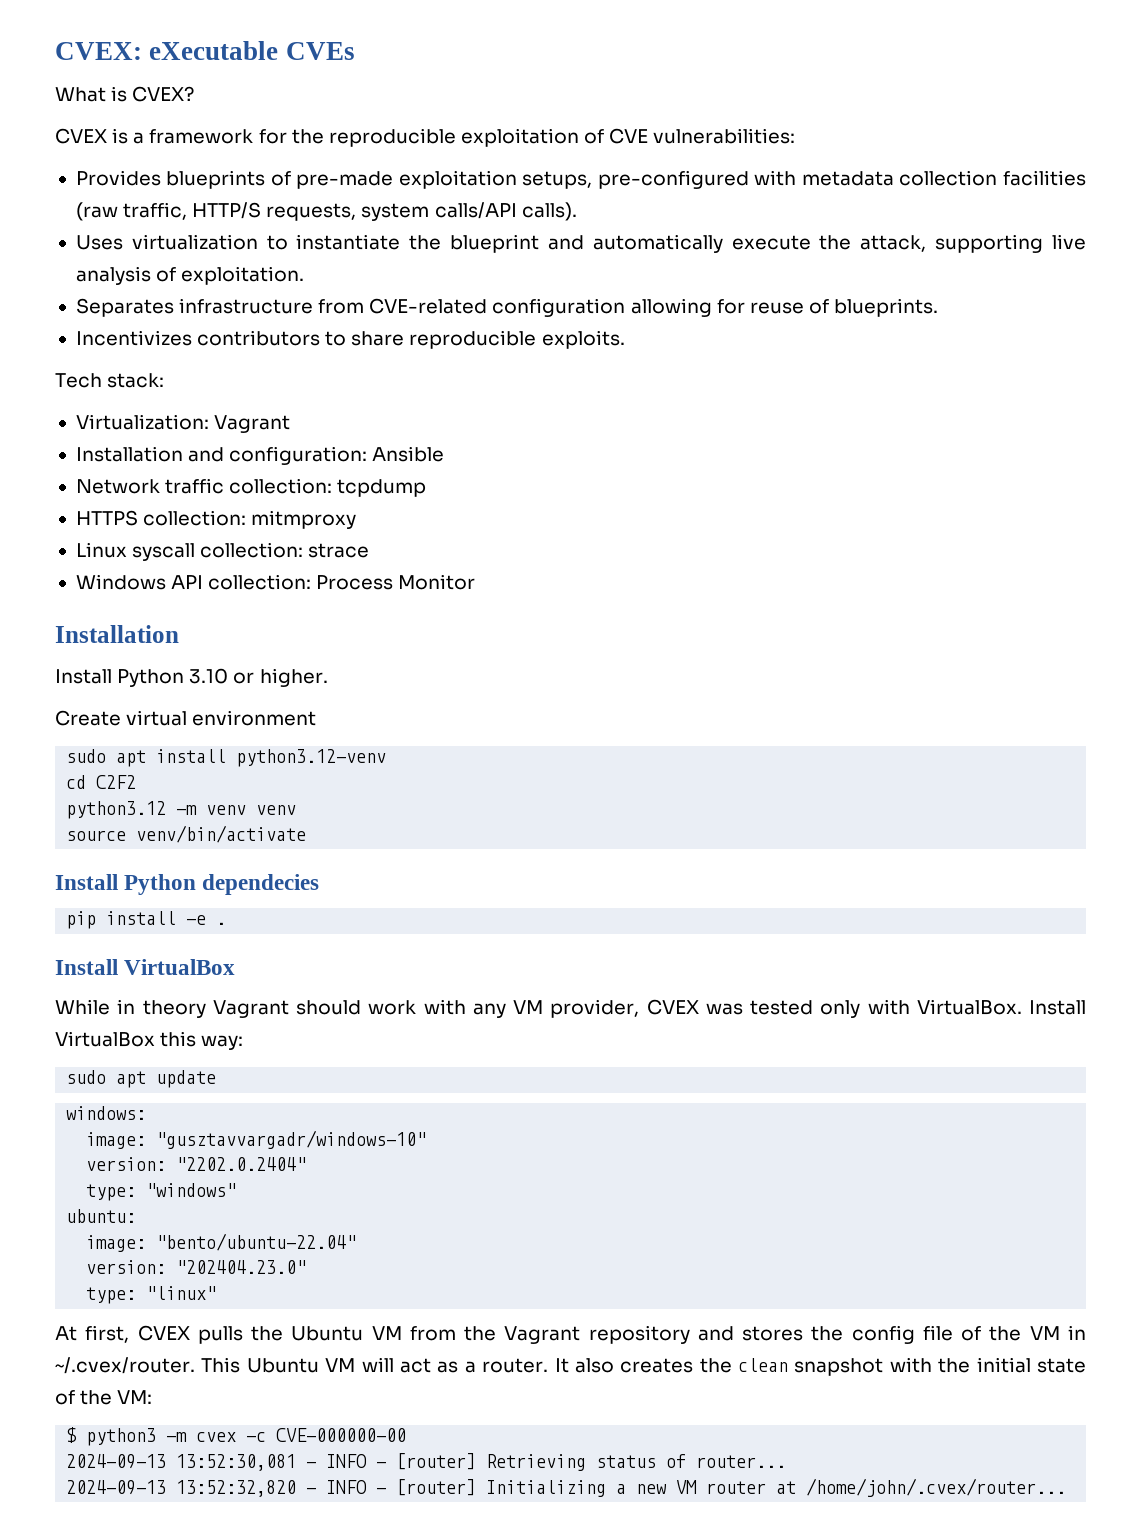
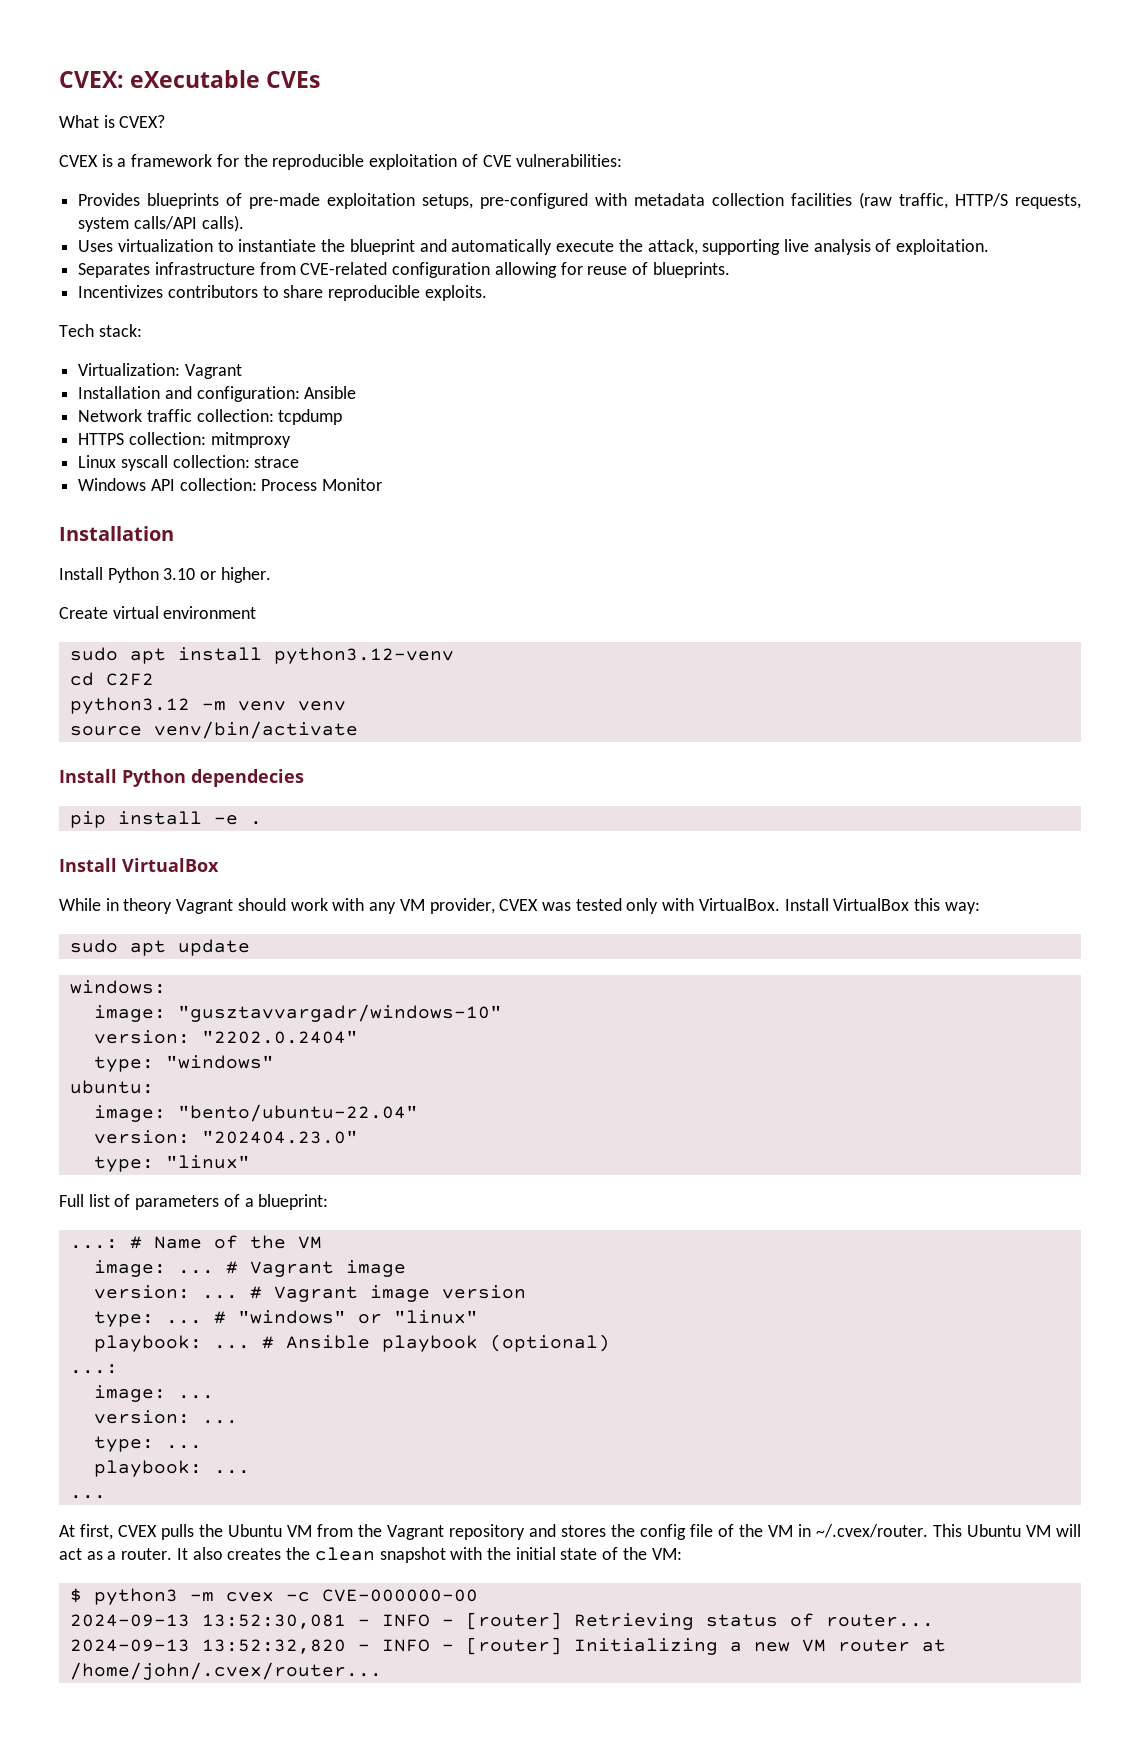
+ Full list of parameters of a blueprint:
+ ...: # Name of the VM
+ image: ... # Vagrant image
+ version: ... # Vagrant image version
+ type: ... # "windows" or "linux"
+ playbook: ... # Ansible playbook (optional)
+ ...:
+ image: ...
+ version: ...
+ type: ...
+ playbook: ...
+ ...

